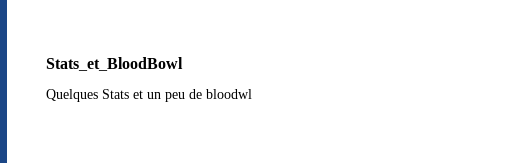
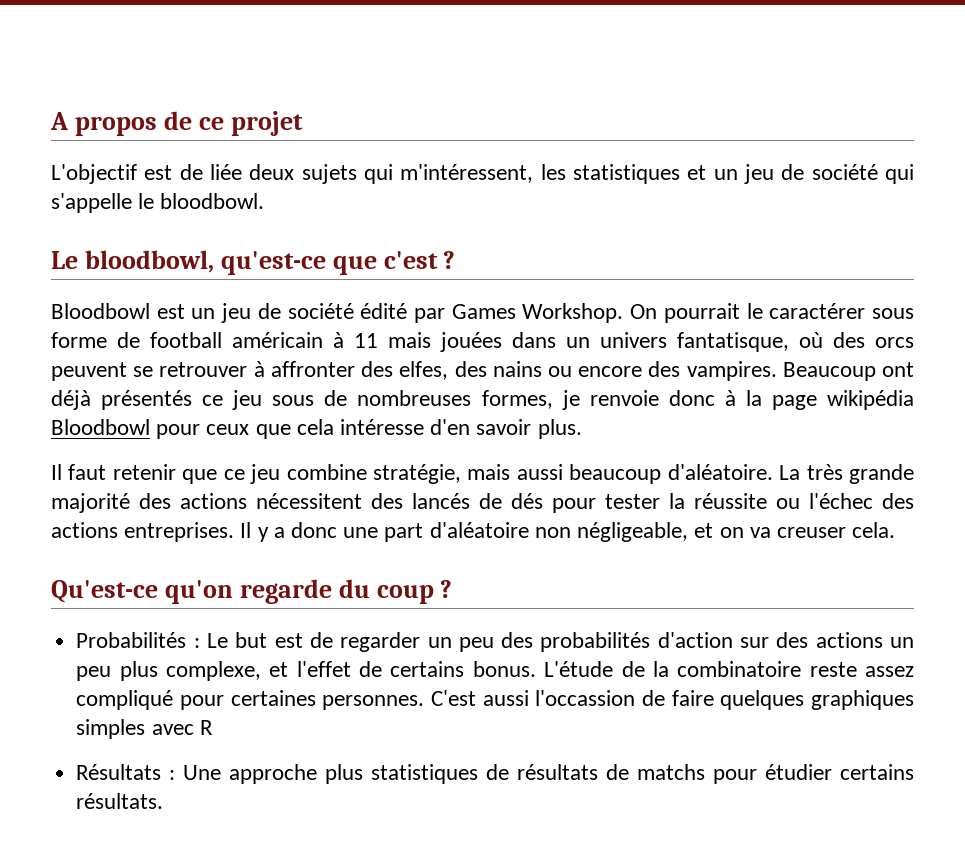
- Stats_et_BloodBowl
- Quelques Stats et un peu de bloodwl
+ A propos de ce projet
+ L'objectif est de liée deux sujets qui m'intéressent, les statistiques et un jeu de société qui s'appelle le bloodbowl.
+ Le bloodbowl, qu'est-ce que c'est ?
+ Bloodbowl est un jeu de société édité par Games Workshop. On pourrait le caractérer sous forme de football américain à 11 mais jouées dans un univers fantatisque, où des orcs peuvent se retrouver à affronter des elfes, des nains ou encore des vampires. Beaucoup ont déjà présentés ce jeu sous de nombreuses formes, je renvoie donc à la page wikipédia Bloodbowl pour ceux que cela intéresse d'en savoir plus.
+ Il faut retenir que ce jeu combine stratégie, mais aussi beaucoup d'aléatoire. La très grande majorité des actions nécessitent des lancés de dés pour tester la réussite ou l'échec des actions entreprises. Il y a donc une part d'aléatoire non négligeable, et on va creuser cela.
+ Qu'est-ce qu'on regarde du coup ?
+ Probabilités : Le but est de regarder un peu des probabilités d'action sur des actions un peu plus complexe, et l'effet de certains bonus. L'étude de la combinatoire reste assez compliqué pour certaines personnes. C'est aussi l'occassion de faire quelques graphiques simples avec R
+ Résultats : Une approche plus statistiques de résultats de matchs pour étudier certains résultats.

